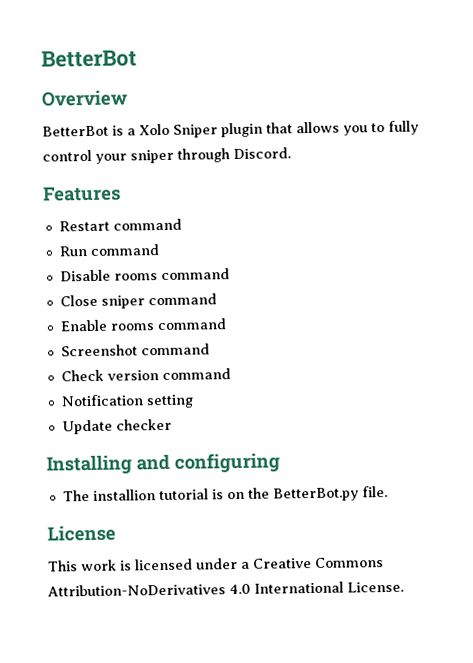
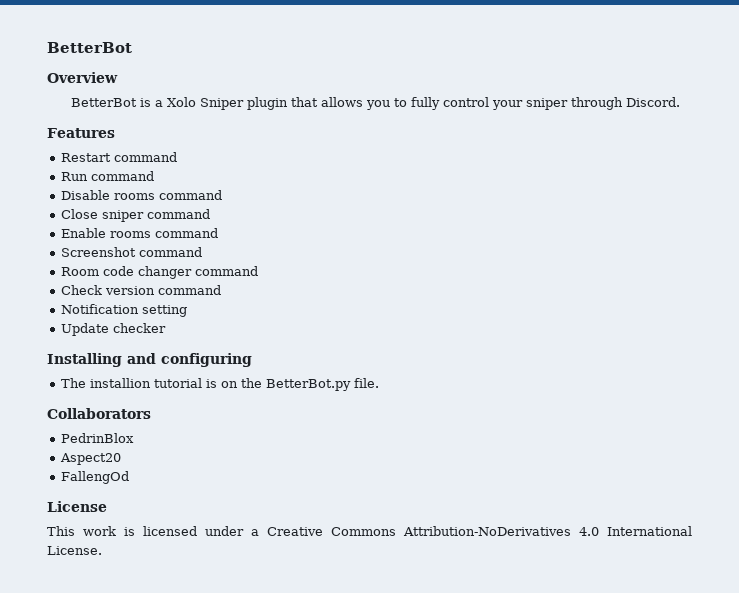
+ Room code changer command
+ Collaborators
+ PedrinBlox
+ Aspect20
+ FallengOd

